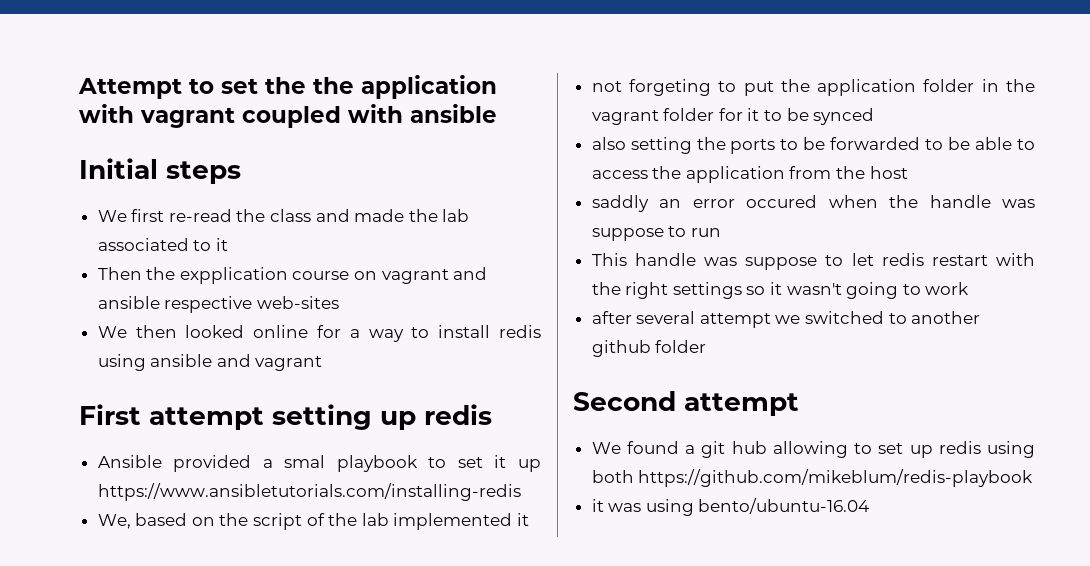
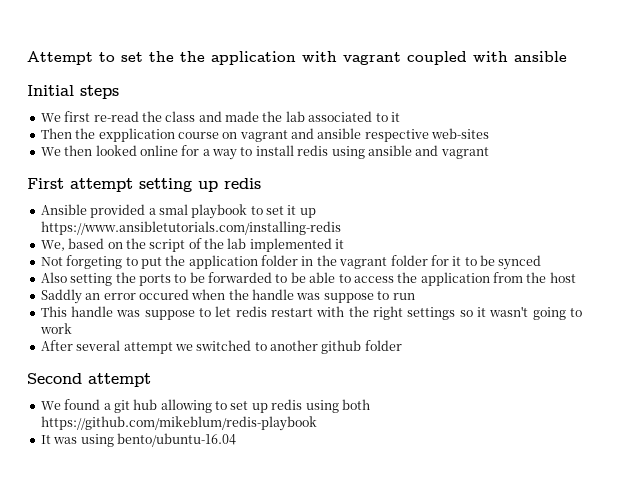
- not forgeting to put the application folder in the vagrant folder for it to be synced
+ Not forgeting to put the application folder in the vagrant folder for it to be synced
- also setting the ports to be forwarded to be able to access the application from the host
+ Also setting the ports to be forwarded to be able to access the application from the host
- saddly an error occured when the handle was suppose to run
+ Saddly an error occured when the handle was suppose to run
- after several attempt we switched to another github folder
+ After several attempt we switched to another github folder
- it was using bento/ubuntu-16.04
+ It was using bento/ubuntu-16.04

